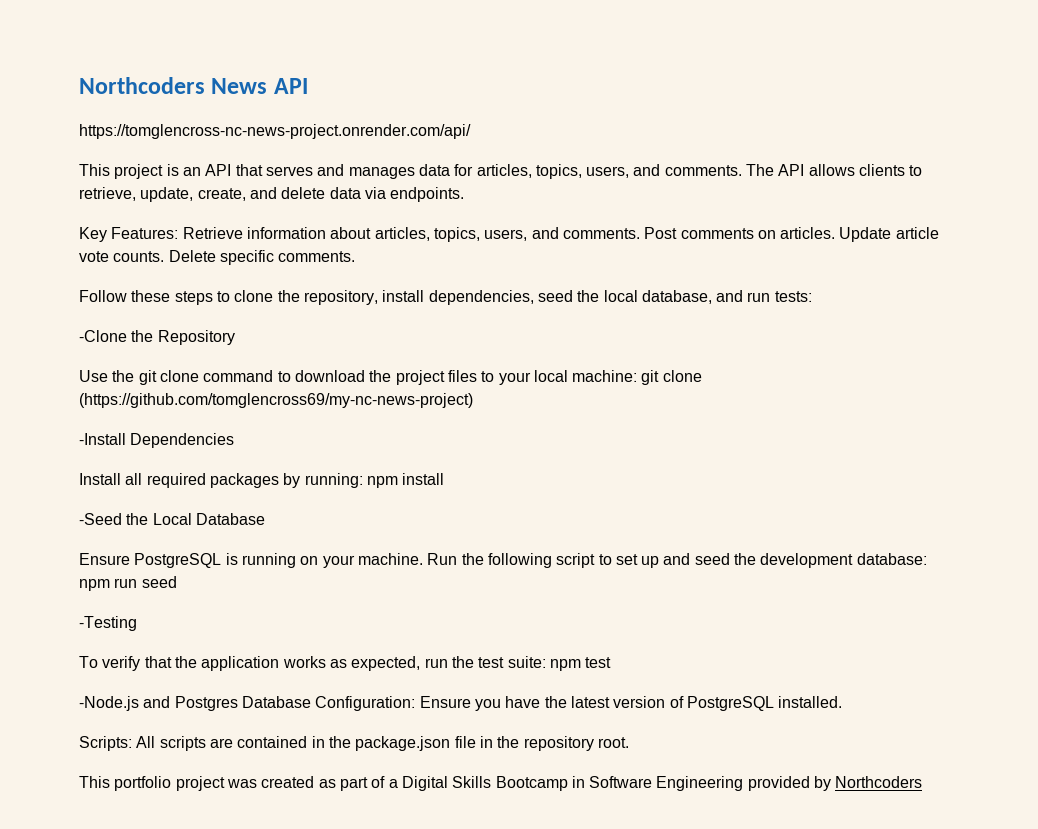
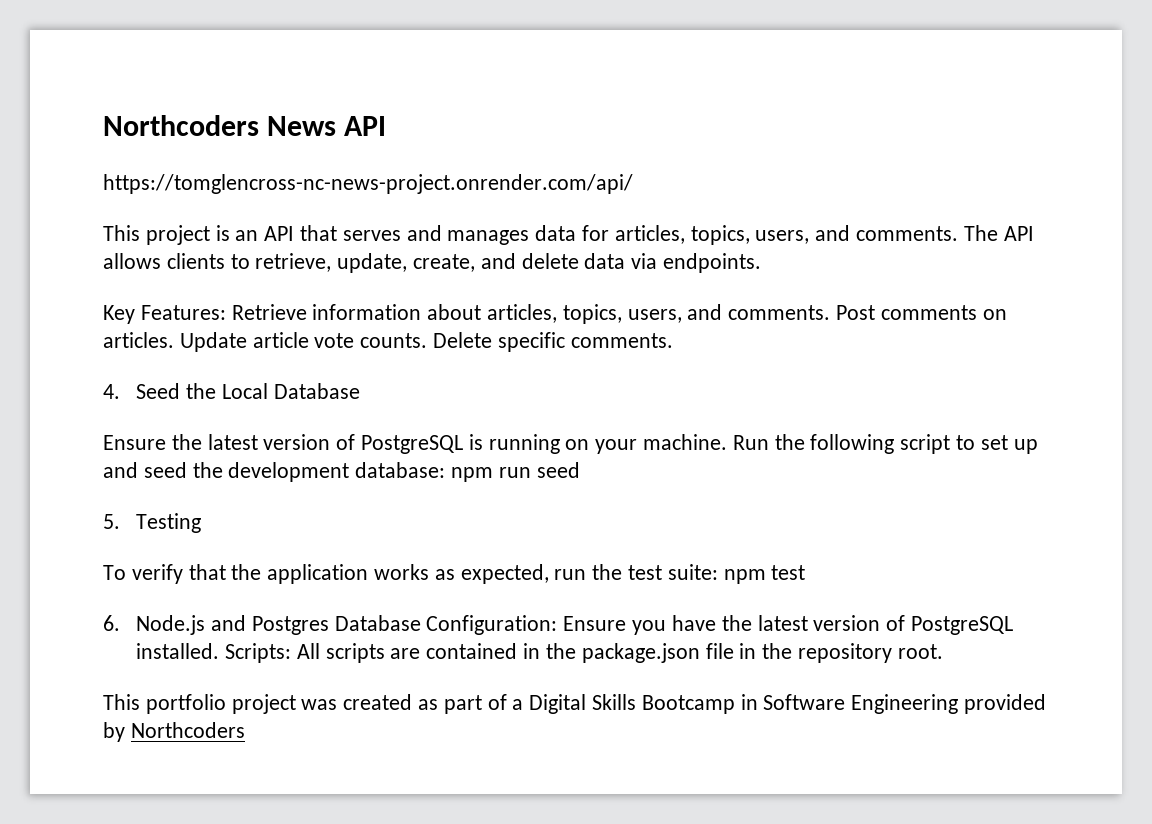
- Follow these steps to clone the repository, install dependencies, seed the local database, and run tests:
- -Clone the Repository
- Use the git clone command to download the project files to your local machine: git clone (https://github.com/tomglencross69/my-nc-news-project)
- -Install Dependencies
- Install all required packages by running: npm install
- -Seed the Local Database
+ 4. Seed the Local Database
- Ensure PostgreSQL is running on your machine.
+ Ensure the latest version of PostgreSQL is running on your machine.
- -Testing
+ 5. Testing
- -Node.js and Postgres Database Configuration: Ensure you have the latest version of PostgreSQL installed.
- Scripts: All scripts are contained in the package.json file in the repository root.
+ 6. Node.js and Postgres Database Configuration: Ensure you have the latest version of PostgreSQL installed. Scripts: All scripts are contained in the package.json file in the repository root.

